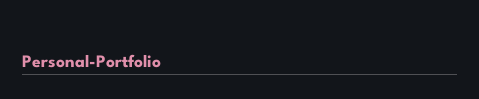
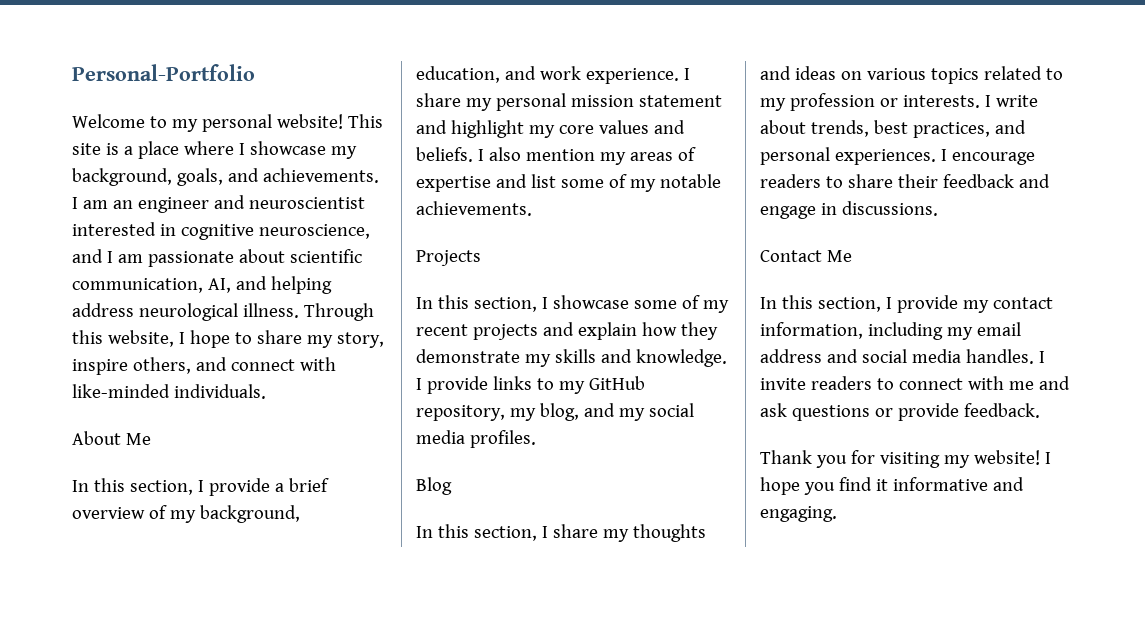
+ Welcome to my personal website! This site is a place where I showcase my background, goals, and achievements. I am an engineer and neuroscientist interested in cognitive neuroscience, and I am passionate about scientific communication, AI, and helping address neurological illness. Through this website, I hope to share my story, inspire others, and connect with like-minded individuals.
+ About Me
+ In this section, I provide a brief overview of my background, education, and work experience. I share my personal mission statement and highlight my core values and beliefs. I also mention my areas of expertise and list some of my notable achievements.
+ Projects
+ In this section, I showcase some of my recent projects and explain how they demonstrate my skills and knowledge. I provide links to my GitHub repository, my blog, and my social media profiles.
+ Blog
+ In this section, I share my thoughts and ideas on various topics related to my profession or interests. I write about trends, best practices, and personal experiences. I encourage readers to share their feedback and engage in discussions.
+ Contact Me
+ In this section, I provide my contact information, including my email address and social media handles. I invite readers to connect with me and ask questions or provide feedback.
+ Thank you for visiting my website! I hope you find it informative and engaging.

